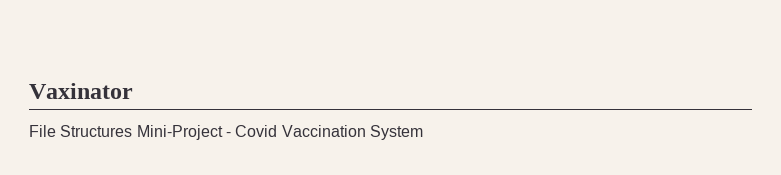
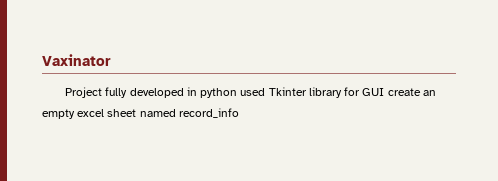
- File Structures Mini-Project - Covid Vaccination System
+ Project fully developed in python used Tkinter library for GUI create an empty excel sheet named record_info

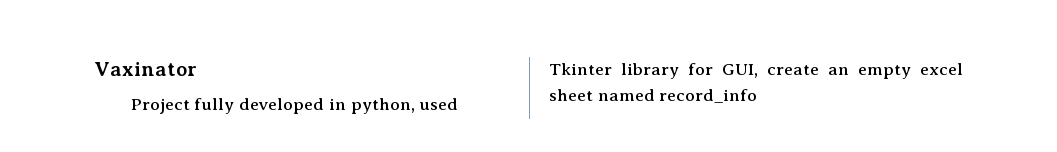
- Project fully developed in python used Tkinter library for GUI create an empty excel sheet named record_info
+ Project fully developed in python, used Tkinter library for GUI, create an empty excel sheet named record_info

